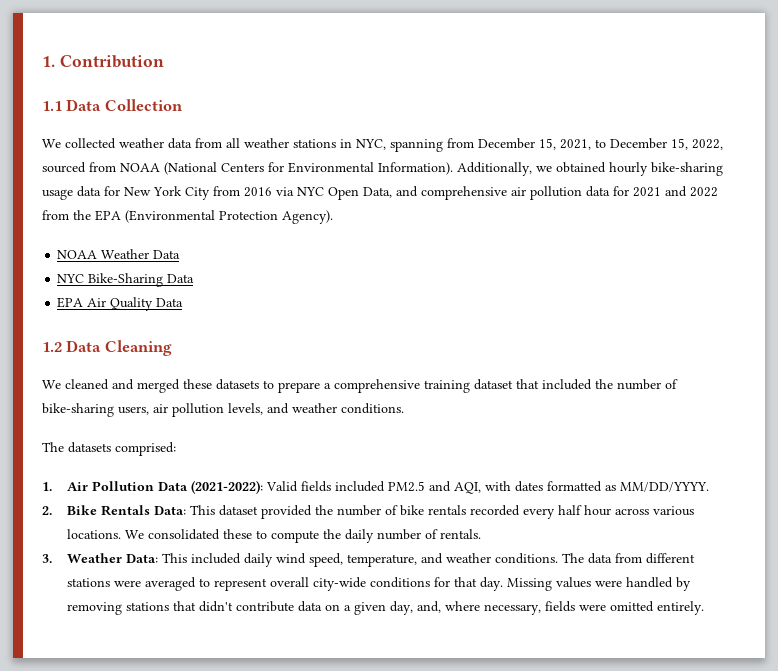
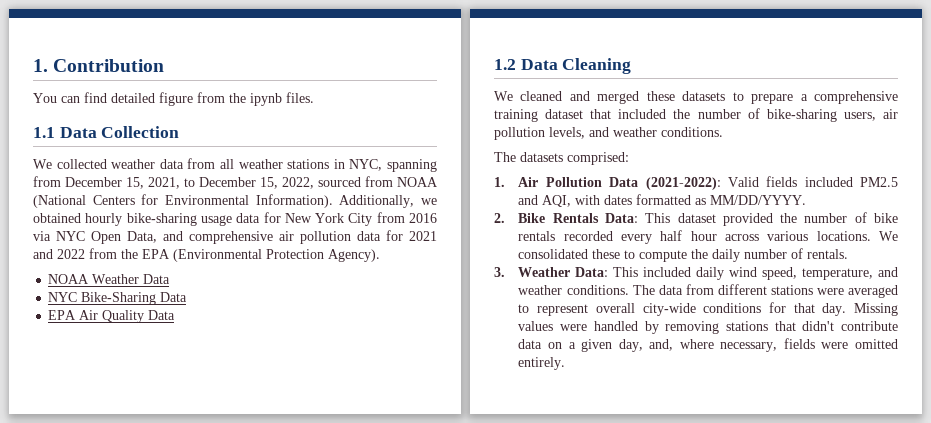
+ You can find detailed figure from the ipynb files.

